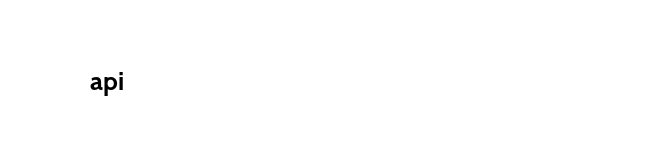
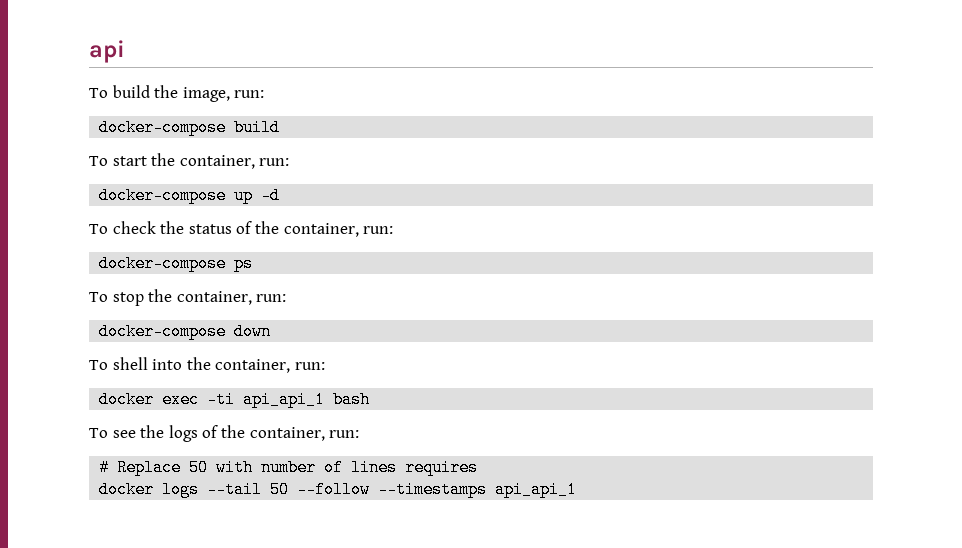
+ To build the image, run:
+ docker-compose build
+ To start the container, run:
+ docker-compose up -d
+ To check the status of the container, run:
+ docker-compose ps
+ To stop the container, run:
+ docker-compose down
+ To shell into the container, run:
+ docker exec -ti api_api_1 bash
+ To see the logs of the container, run:
+ # Replace 50 with number of lines requires
+ docker logs --tail 50 --follow --timestamps api_api_1

